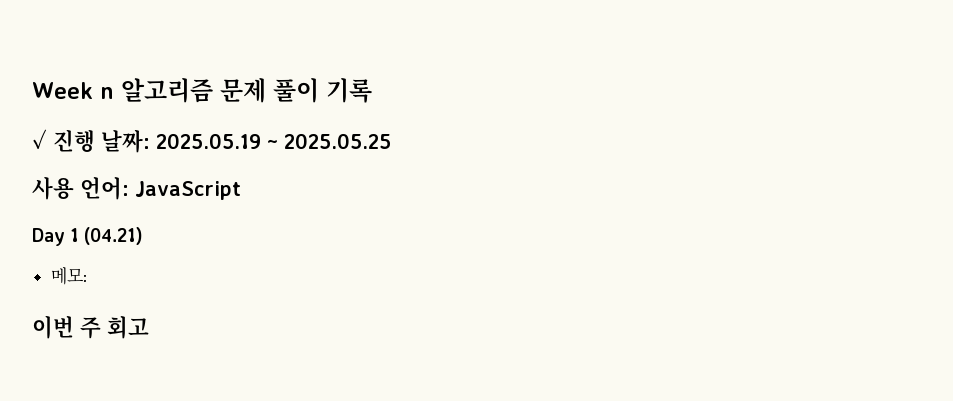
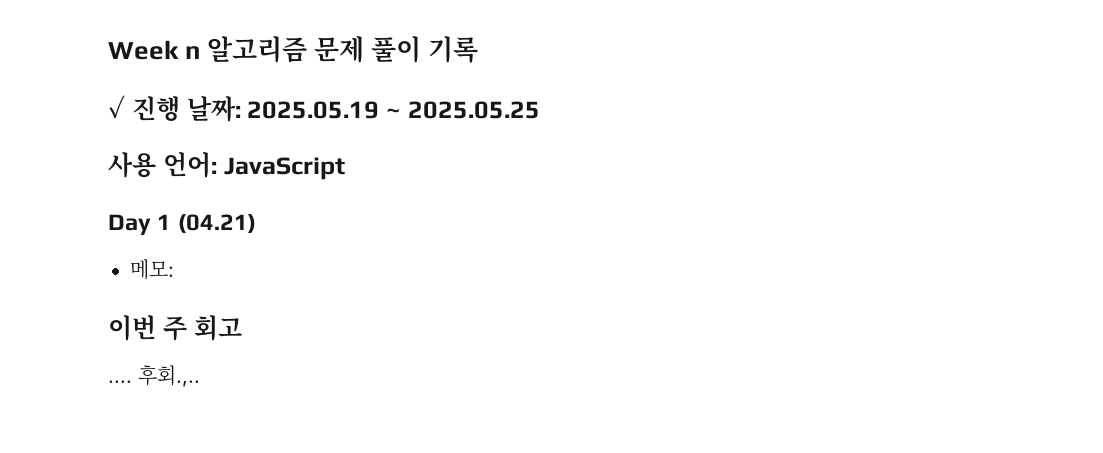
+ .... 후회.,..

